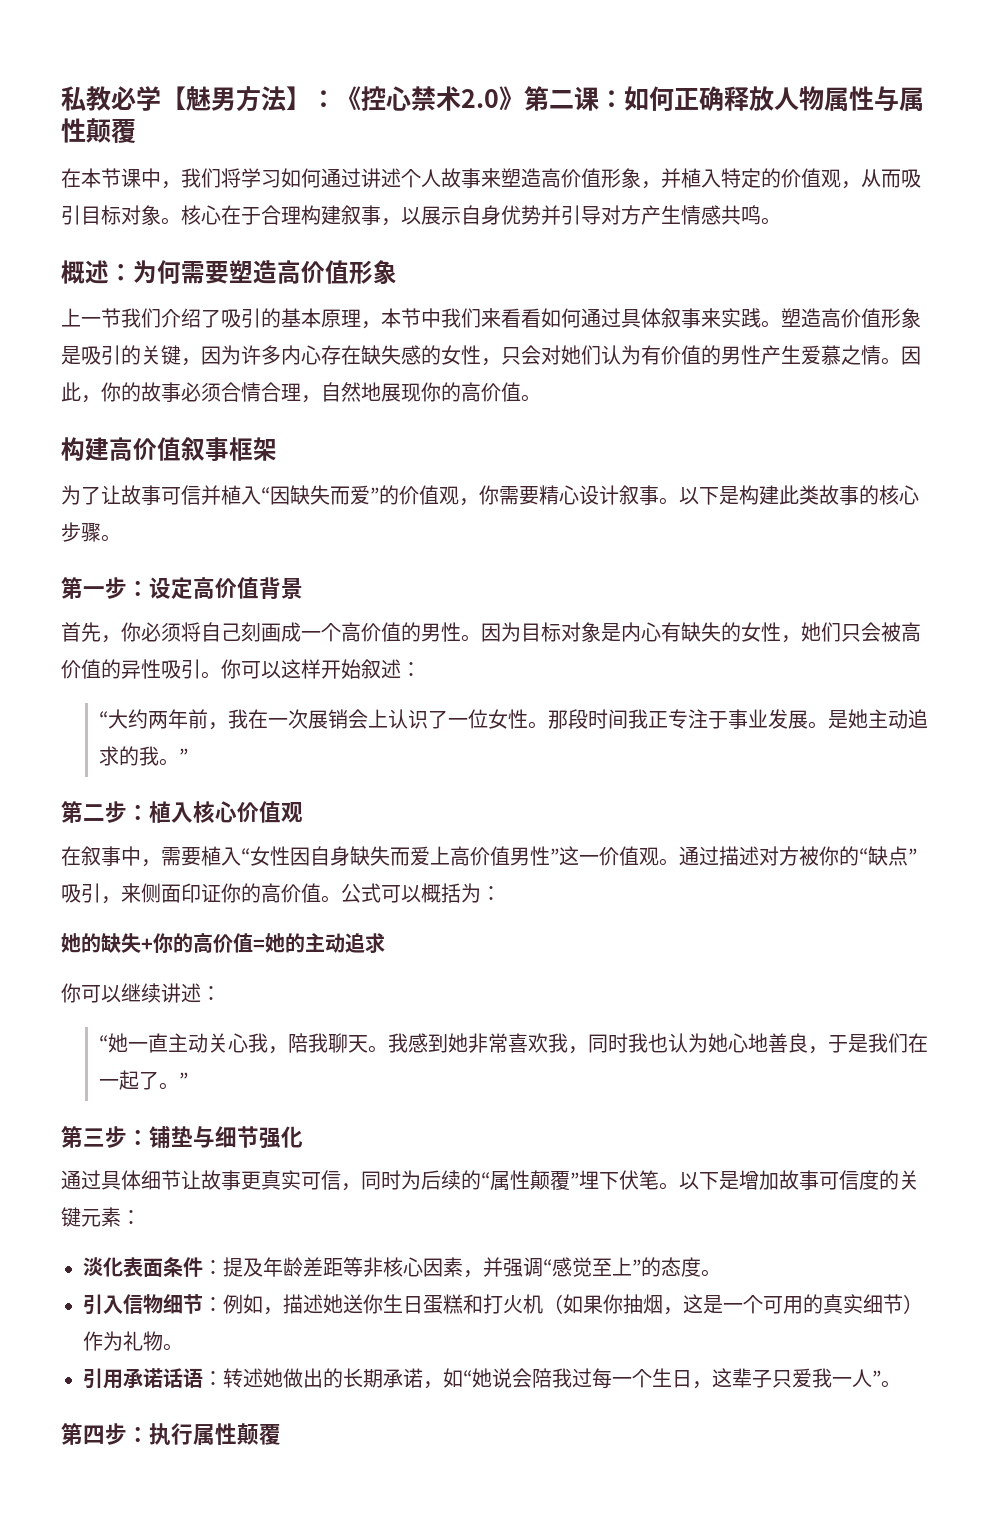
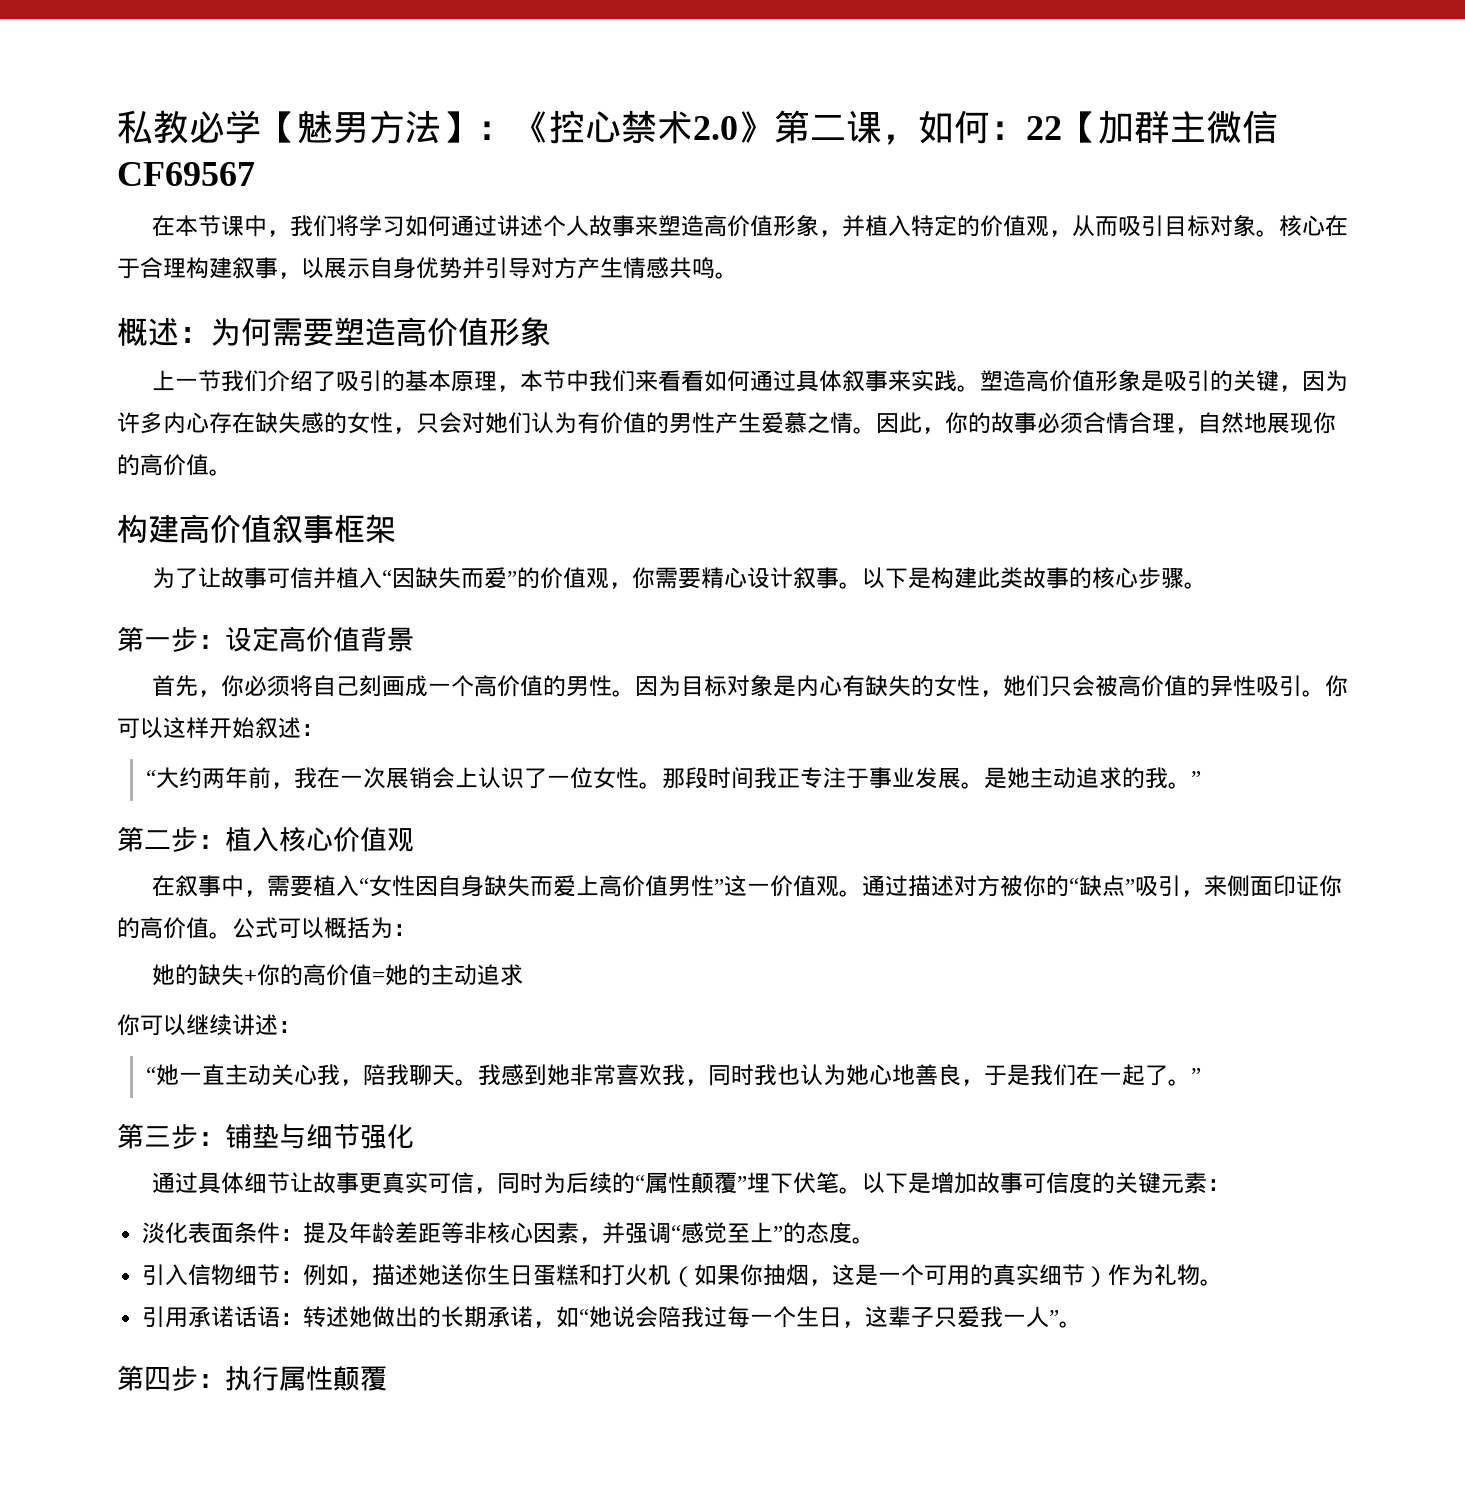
- 私教必学【魅男方法】：《控心禁术2.0》第二课：如何正确释放人物属性与属性颠覆
+ 私教必学【魅男方法】：《控心禁术2.0》第二课，如何：22【加群主微信CF69567

